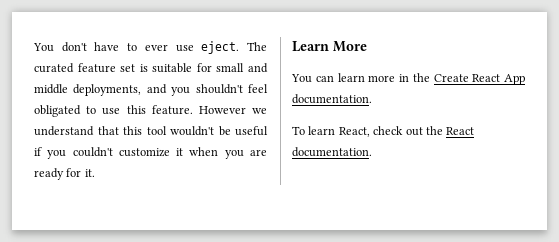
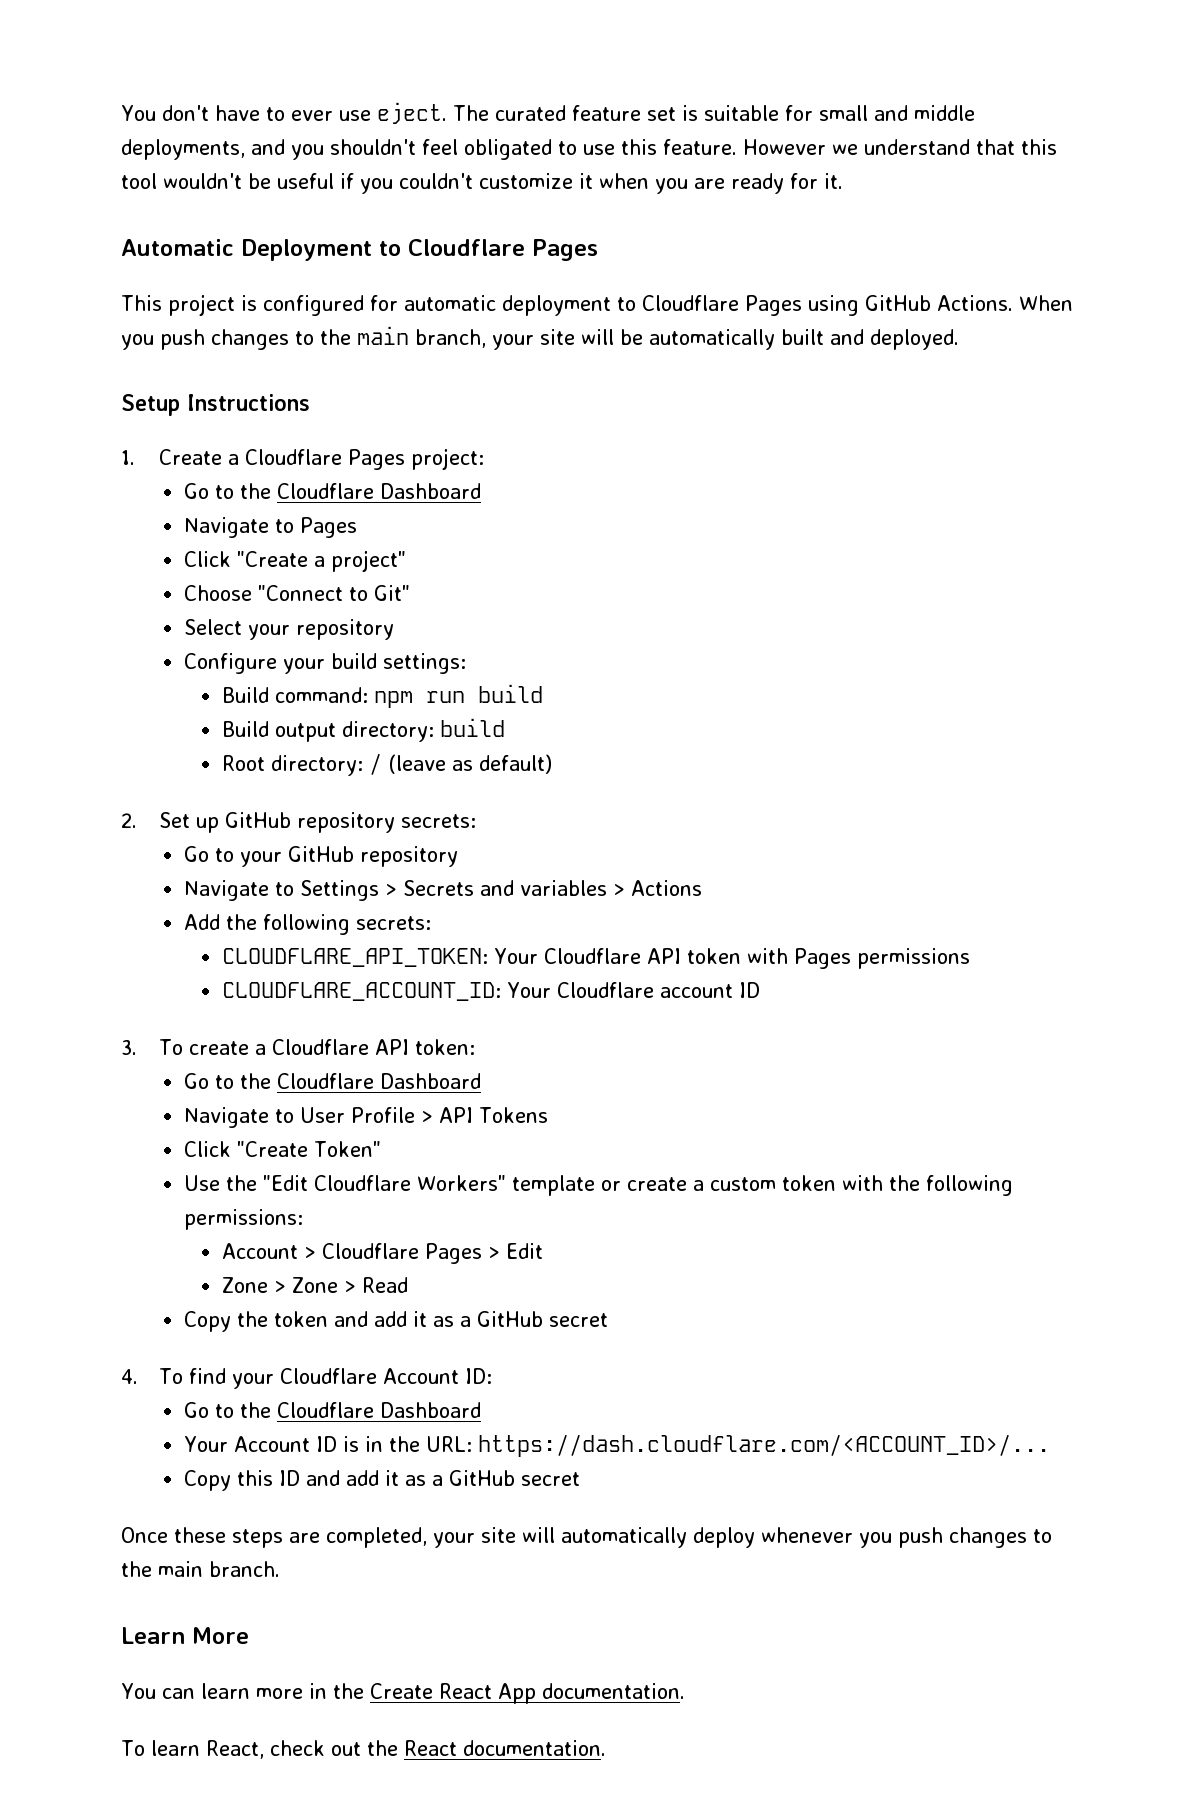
+ Automatic Deployment to Cloudflare Pages
+ This project is configured for automatic deployment to Cloudflare Pages using GitHub Actions. When you push changes to the main branch, your site will be automatically built and deployed.
+ Setup Instructions
+ 1. Create a Cloudflare Pages project:
+ Go to the Cloudflare Dashboard
+ Navigate to Pages
+ Click "Create a project"
+ Choose "Connect to Git"
+ Select your repository
+ Configure your build settings:
+ Build command: npm run build
+ Build output directory: build
+ Root directory: / (leave as default)
+ 2. Set up GitHub repository secrets:
+ Go to your GitHub repository
+ Navigate to Settings > Secrets and variables > Actions
+ Add the following secrets:
+ CLOUDFLARE_API_TOKEN: Your Cloudflare API token with Pages permissions
+ CLOUDFLARE_ACCOUNT_ID: Your Cloudflare account ID
+ 3. To create a Cloudflare API token:
+ Go to the Cloudflare Dashboard
+ Navigate to User Profile > API Tokens
+ Click "Create Token"
+ Use the "Edit Cloudflare Workers" template or create a custom token with the following permissions:
+ Account > Cloudflare Pages > Edit
+ Zone > Zone > Read
+ Copy the token and add it as a GitHub secret
+ 4. To find your Cloudflare Account ID:
+ Go to the Cloudflare Dashboard
+ Your Account ID is in the URL: https://dash.cloudflare.com/<ACCOUNT_ID>/...
+ Copy this ID and add it as a GitHub secret
+ Once these steps are completed, your site will automatically deploy whenever you push changes to the main branch.

